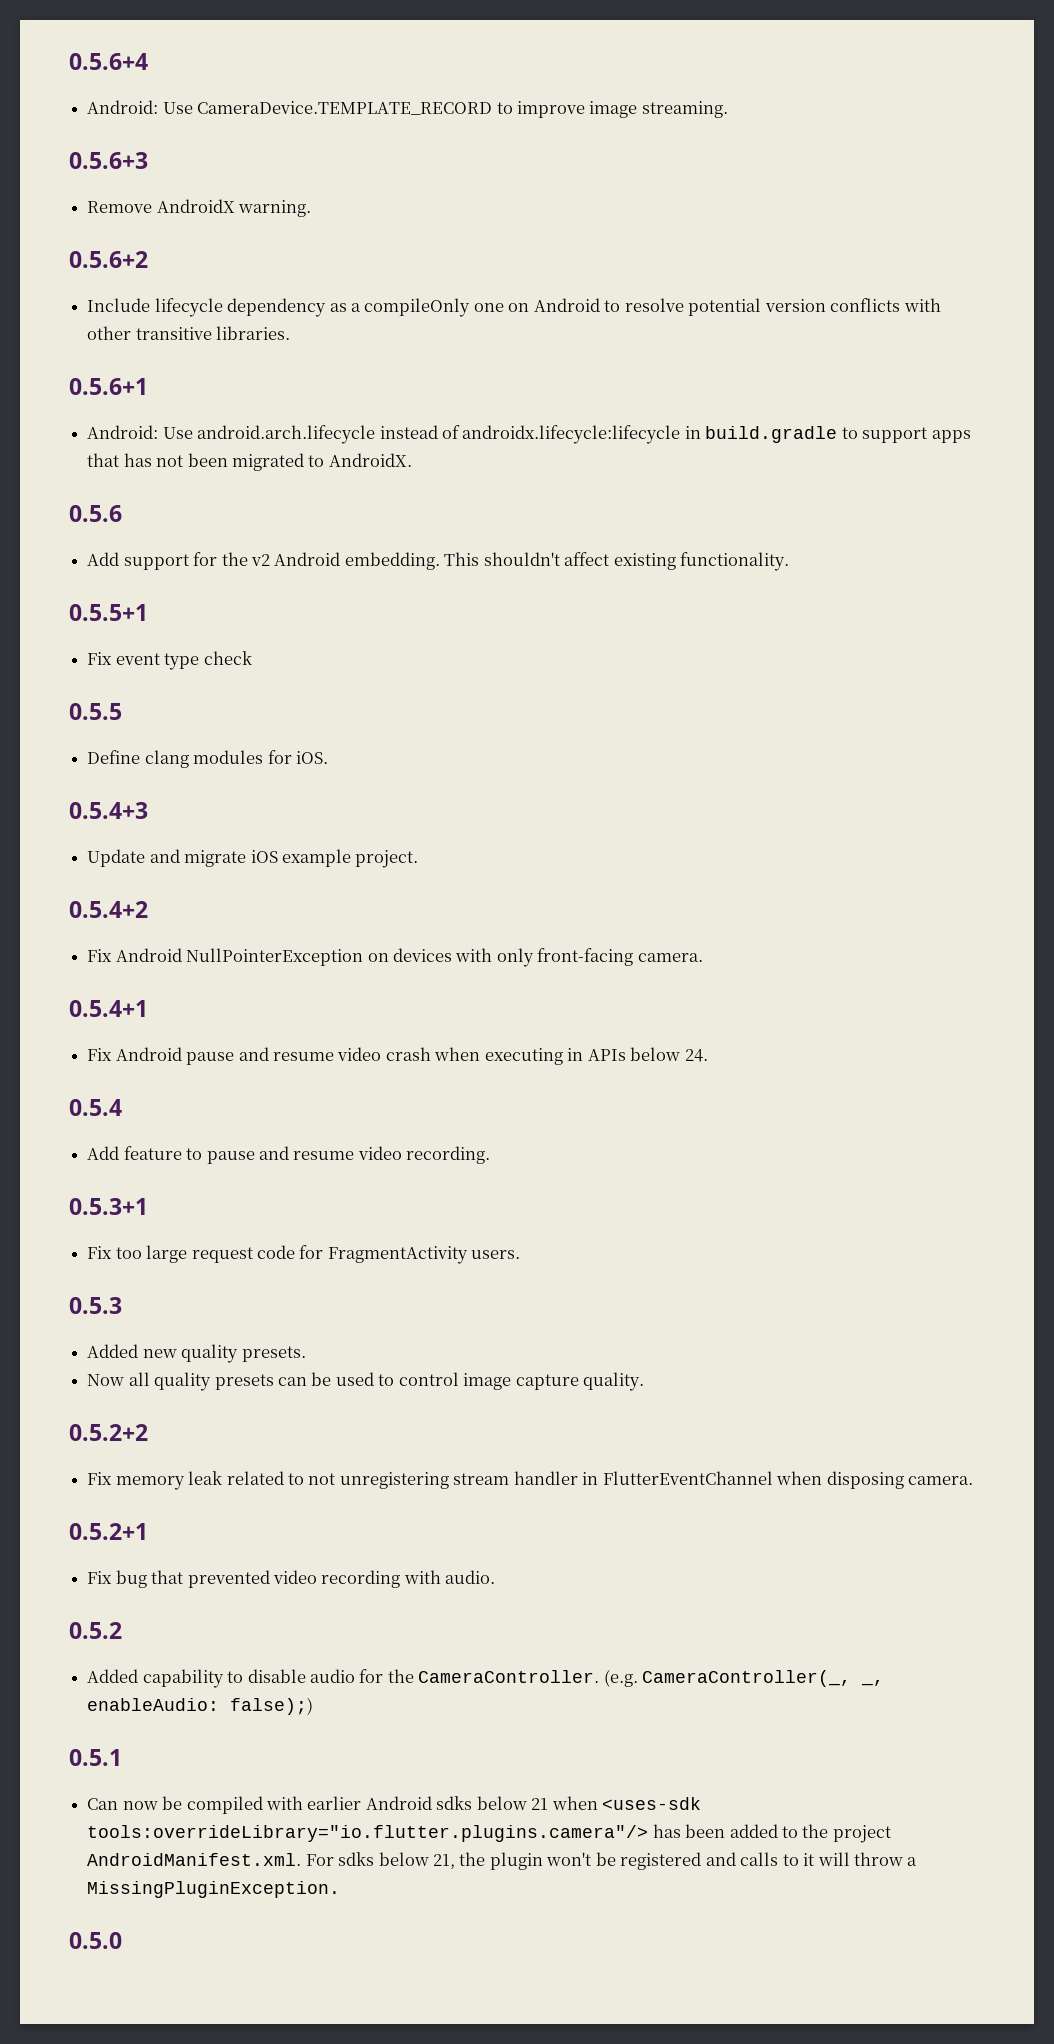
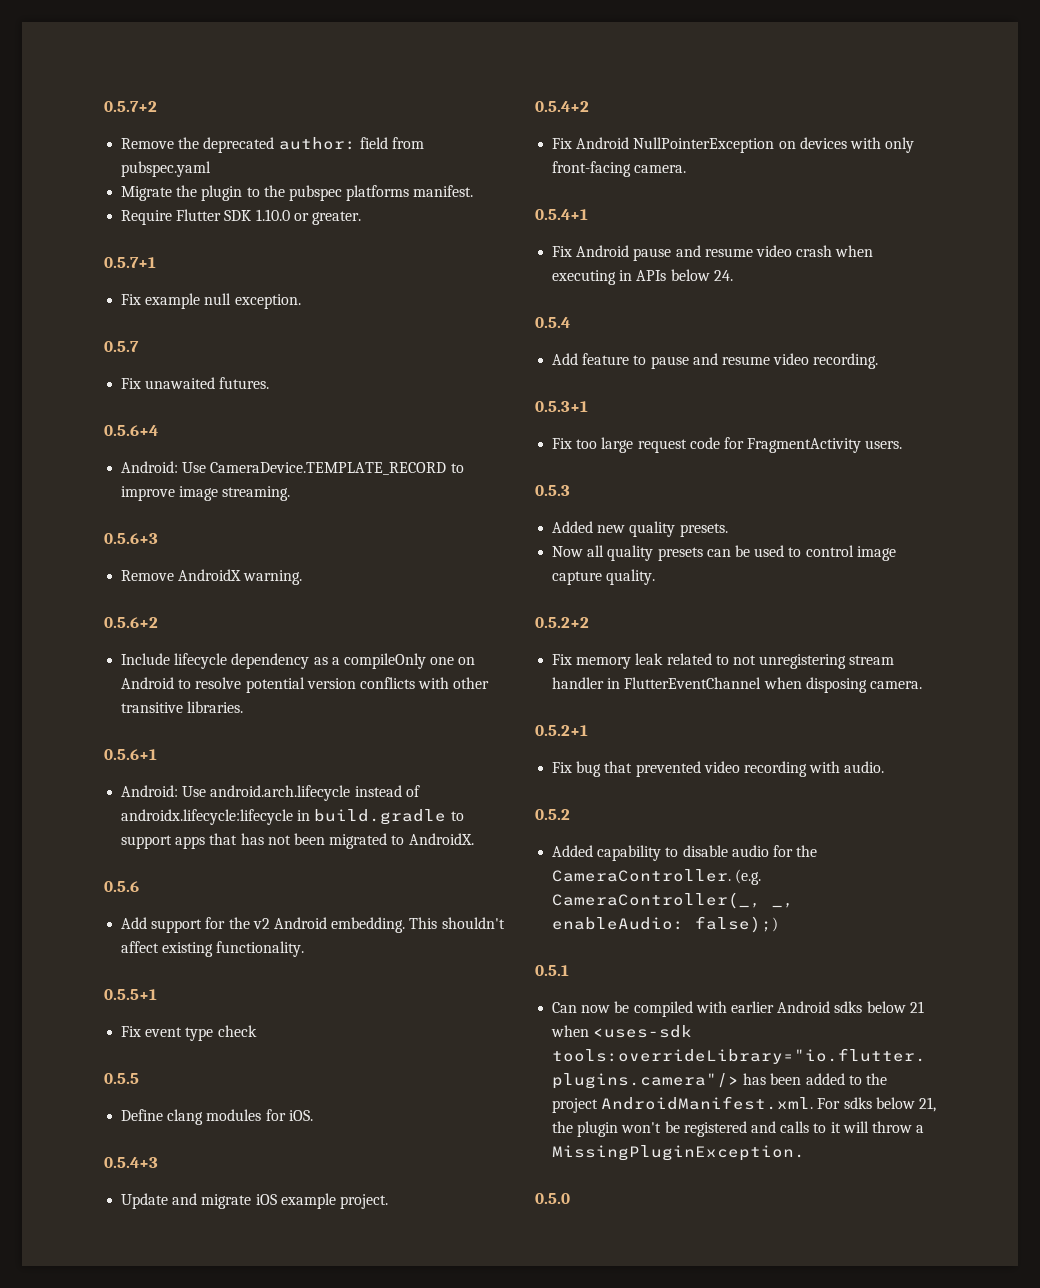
+ 0.5.7+2
+ Remove the deprecated author: field from pubspec.yaml
+ Migrate the plugin to the pubspec platforms manifest.
+ Require Flutter SDK 1.10.0 or greater.
+ 0.5.7+1
+ Fix example null exception.
+ 0.5.7
+ Fix unawaited futures.

